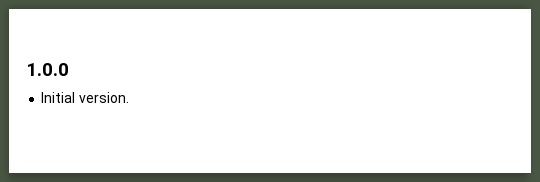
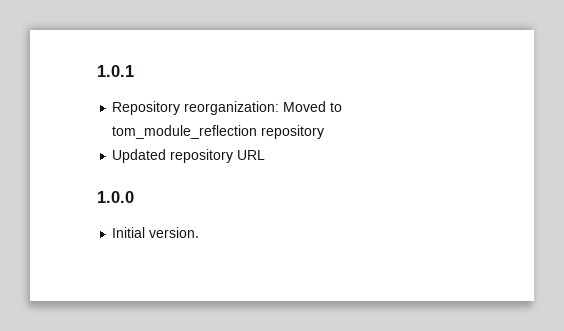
+ 1.0.1
+ Repository reorganization: Moved to tom_module_reflection repository
+ Updated repository URL

